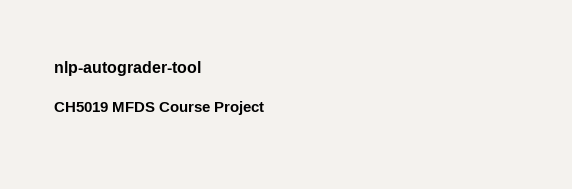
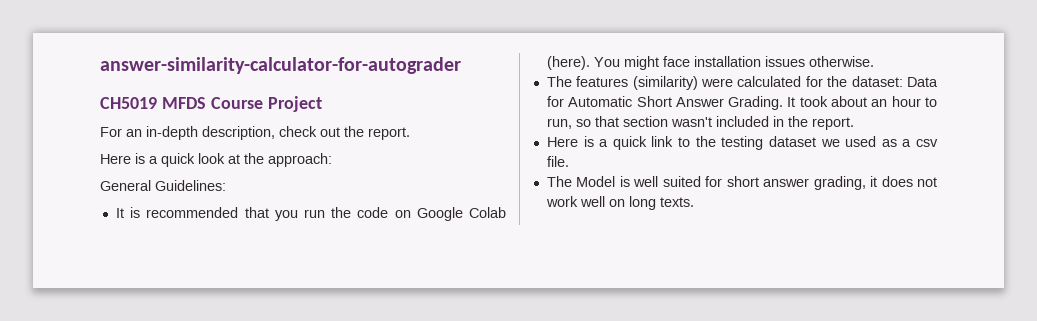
- nlp-autograder-tool
+ answer-similarity-calculator-for-autograder
+ For an in-depth description, check out the report.
+ Here is a quick look at the approach:
+ General Guidelines:
+ It is recommended that you run the code on Google Colab (here). You might face installation issues otherwise.
+ The features (similarity) were calculated for the dataset: Data for Automatic Short Answer Grading. It took about an hour to run, so that section wasn't included in the report.
+ Here is a quick link to the testing dataset we used as a csv file.
+ The Model is well suited for short answer grading, it does not work well on long texts.

